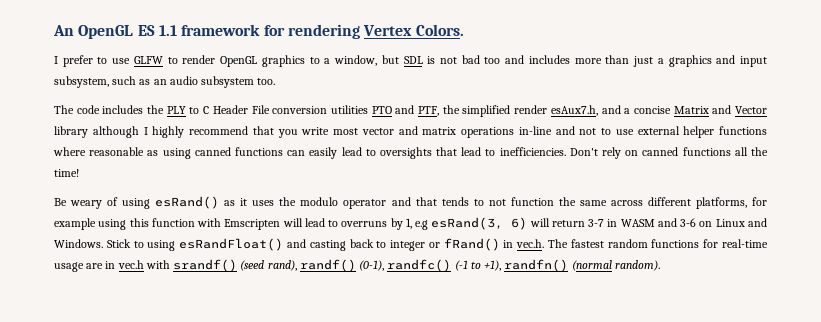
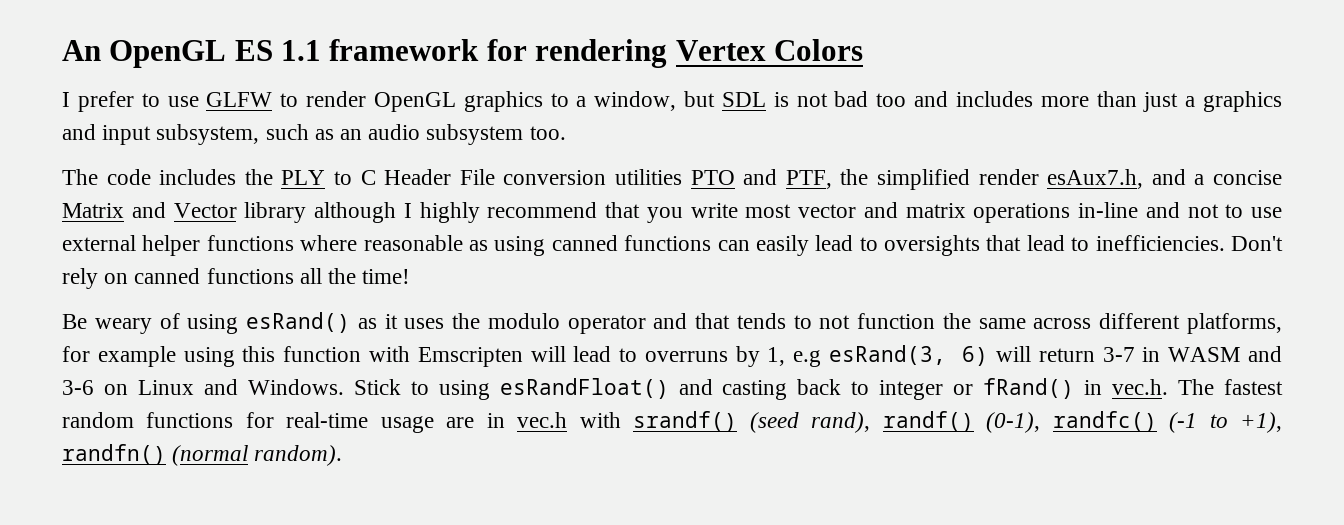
- An OpenGL ES 1.1 framework for rendering Vertex Colors.
+ An OpenGL ES 1.1 framework for rendering Vertex Colors

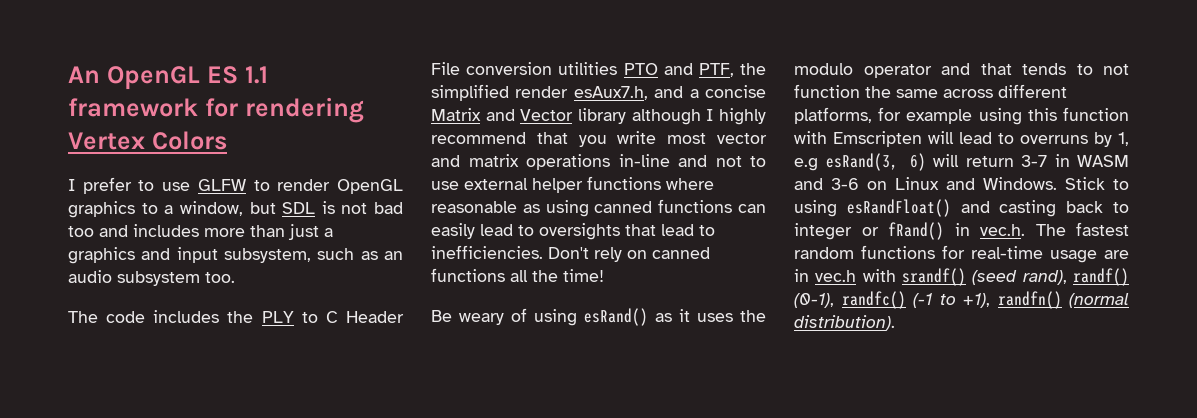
- Stick to using esRandFloat() and casting back to integer or fRand() in vec.h. The fastest random functions for real-time usage are in vec.h with srandf() (seed rand), randf() (0-1), randfc() (-1 to +1), randfn() (normal random).
+ Stick to using esRandFloat() and casting back to integer or fRand() in vec.h. The fastest random functions for real-time usage are in vec.h with srandf() (seed rand), randf() (0-1), randfc() (-1 to +1), randfn() (normal distribution).

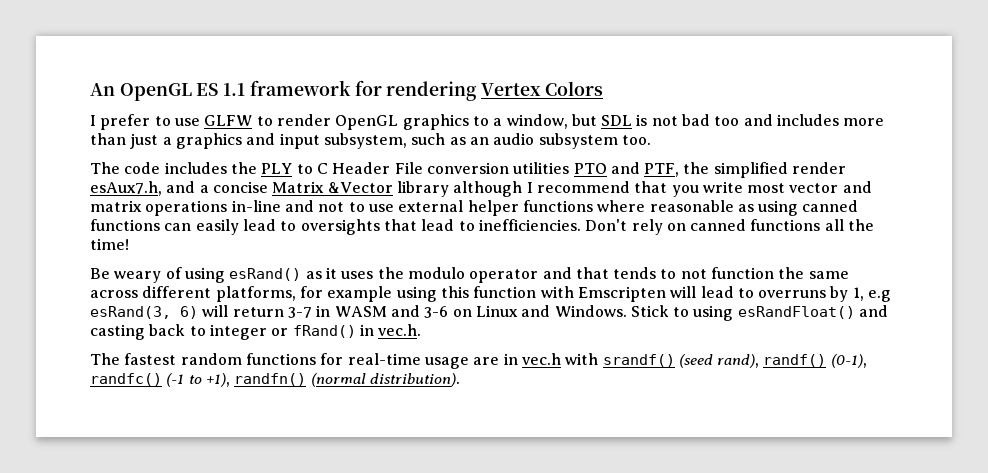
- The code includes the PLY to C Header File conversion utilities PTO and PTF, the simplified render esAux7.h, and a concise Matrix and Vector library although I highly recommend that you write most vector and matrix operations in-line and not to use external helper functions where reasonable as using canned functions can easily lead to oversights that lead to inefficiencies.
+ The code includes the PLY to C Header File conversion utilities PTO and PTF, the simplified render esAux7.h, and a concise Matrix &Vector library although I recommend that you write most vector and matrix operations in-line and not to use external helper functions where reasonable as using canned functions can easily lead to oversights that lead to inefficiencies.
- Stick to using esRandFloat() and casting back to integer or fRand() in vec.h. The fastest random functions for real-time usage are in vec.h with srandf() (seed rand), randf() (0-1), randfc() (-1 to +1), randfn() (normal distribution).
+ Stick to using esRandFloat() and casting back to integer or fRand() in vec.h.
+ The fastest random functions for real-time usage are in vec.h with srandf() (seed rand), randf() (0-1), randfc() (-1 to +1), randfn() (normal distribution).

